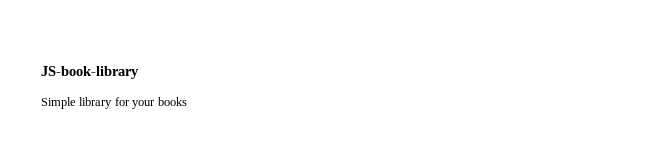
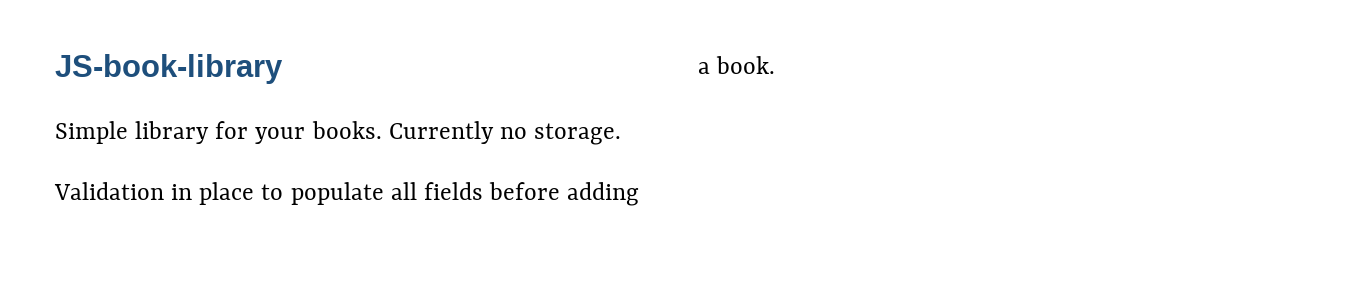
- Simple library for your books
+ Simple library for your books. Currently no storage.
+ Validation in place to populate all fields before adding a book.

